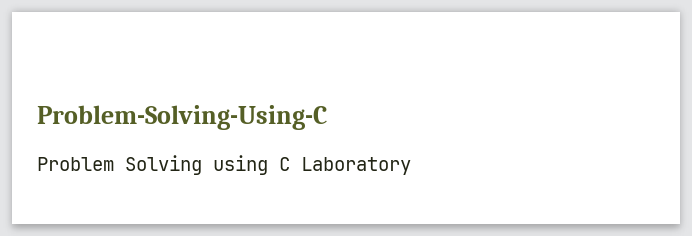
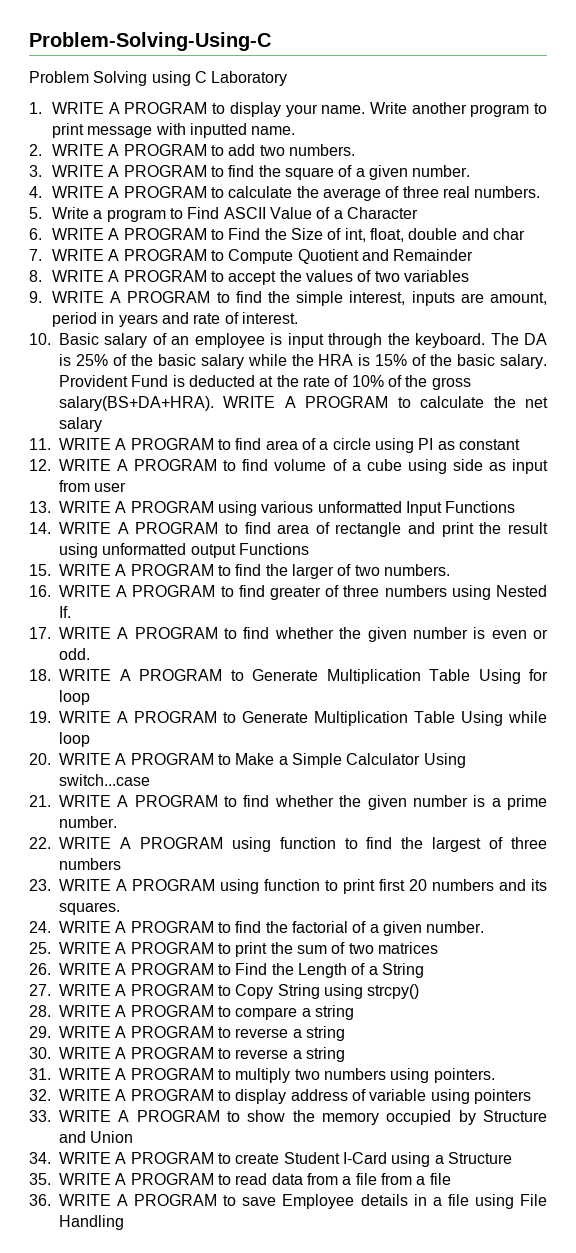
+ 1. WRITE A PROGRAM to display your name. Write another program to print message with inputted name.
+ 2. WRITE A PROGRAM to add two numbers.
+ 3. WRITE A PROGRAM to find the square of a given number.
+ 4. WRITE A PROGRAM to calculate the average of three real numbers.
+ 5. Write a program to Find ASCII Value of a Character
+ 6. WRITE A PROGRAM to Find the Size of int, float, double and char
+ 7. WRITE A PROGRAM to Compute Quotient and Remainder
+ 8. WRITE A PROGRAM to accept the values of two variables
+ 9. WRITE A PROGRAM to find the simple interest, inputs are amount, period in years and rate of interest.
+ 10. Basic salary of an employee is input through the keyboard. The DA is 25% of the basic salary while the HRA is 15% of the basic salary. Provident Fund is deducted at the rate of 10% of the gross salary(BS+DA+HRA). WRITE A PROGRAM to calculate the net salary
+ 11. WRITE A PROGRAM to find area of a circle using PI as constant
+ 12. WRITE A PROGRAM to find volume of a cube using side as input from user
+ 13. WRITE A PROGRAM using various unformatted Input Functions
+ 14. WRITE A PROGRAM to find area of rectangle and print the result using unformatted output Functions
+ 15. WRITE A PROGRAM to find the larger of two numbers.
+ 16. WRITE A PROGRAM to find greater of three numbers using Nested If.
+ 17. WRITE A PROGRAM to find whether the given number is even or odd.
+ 18. WRITE A PROGRAM to Generate Multiplication Table Using for loop
+ 19. WRITE A PROGRAM to Generate Multiplication Table Using while loop
+ 20. WRITE A PROGRAM to Make a Simple Calculator Using switch...case
+ 21. WRITE A PROGRAM to find whether the given number is a prime number.
+ 22. WRITE A PROGRAM using function to find the largest of three numbers
+ 23. WRITE A PROGRAM using function to print first 20 numbers and its squares.
+ 24. WRITE A PROGRAM to find the factorial of a given number.
+ 25. WRITE A PROGRAM to print the sum of two matrices
+ 26. WRITE A PROGRAM to Find the Length of a String
+ 27. WRITE A PROGRAM to Copy String using strcpy()
+ 28. WRITE A PROGRAM to compare a string
+ 29. WRITE A PROGRAM to reverse a string
+ 30. WRITE A PROGRAM to reverse a string
+ 31. WRITE A PROGRAM to multiply two numbers using pointers.
+ 32. WRITE A PROGRAM to display address of variable using pointers
+ 33. WRITE A PROGRAM to show the memory occupied by Structure and Union
+ 34. WRITE A PROGRAM to create Student I-Card using a Structure
+ 35. WRITE A PROGRAM to read data from a file from a file
+ 36. WRITE A PROGRAM to save Employee details in a file using File Handling

